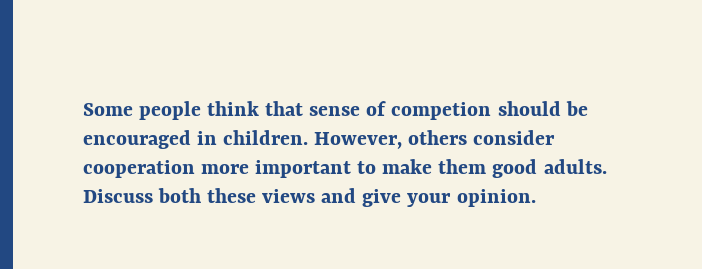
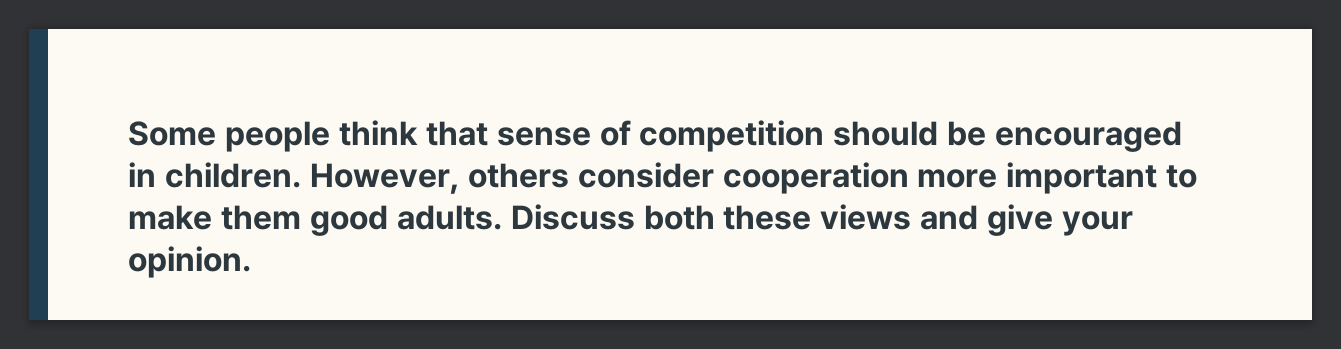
- Some people think that sense of competion should be encouraged in children.
+ Some people think that sense of competition should be encouraged in children.

